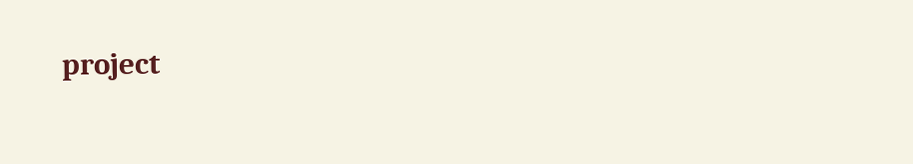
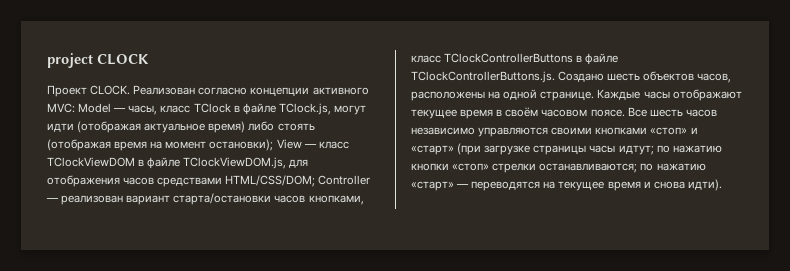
- project
+ project CLOCK
+ Проект CLOCK. Реализован согласно концепции активного MVC: Model — часы, класс TClock в файле TClock.js, могут идти (отображая актуальное время) либо стоять (отображая время на момент остановки); View — класс TClockViewDOM в файле TClockViewDOM.js, для отображения часов средствами HTML/CSS/DOM; Controller — реализован вариант старта/остановки часов кнопками, класс TClockControllerButtons в файле TClockControllerButtons.js. Создано шесть объектов часов, расположены на одной странице. Каждые часы отображают текущее время в своём часовом поясе. Все шесть часов независимо управляются своими кнопками «стоп» и «старт» (при загрузке страницы часы идтут; по нажатию кнопки «стоп» стрелки останавливаются; по нажатию «старт» — переводятся на текущее время и снова идти).

